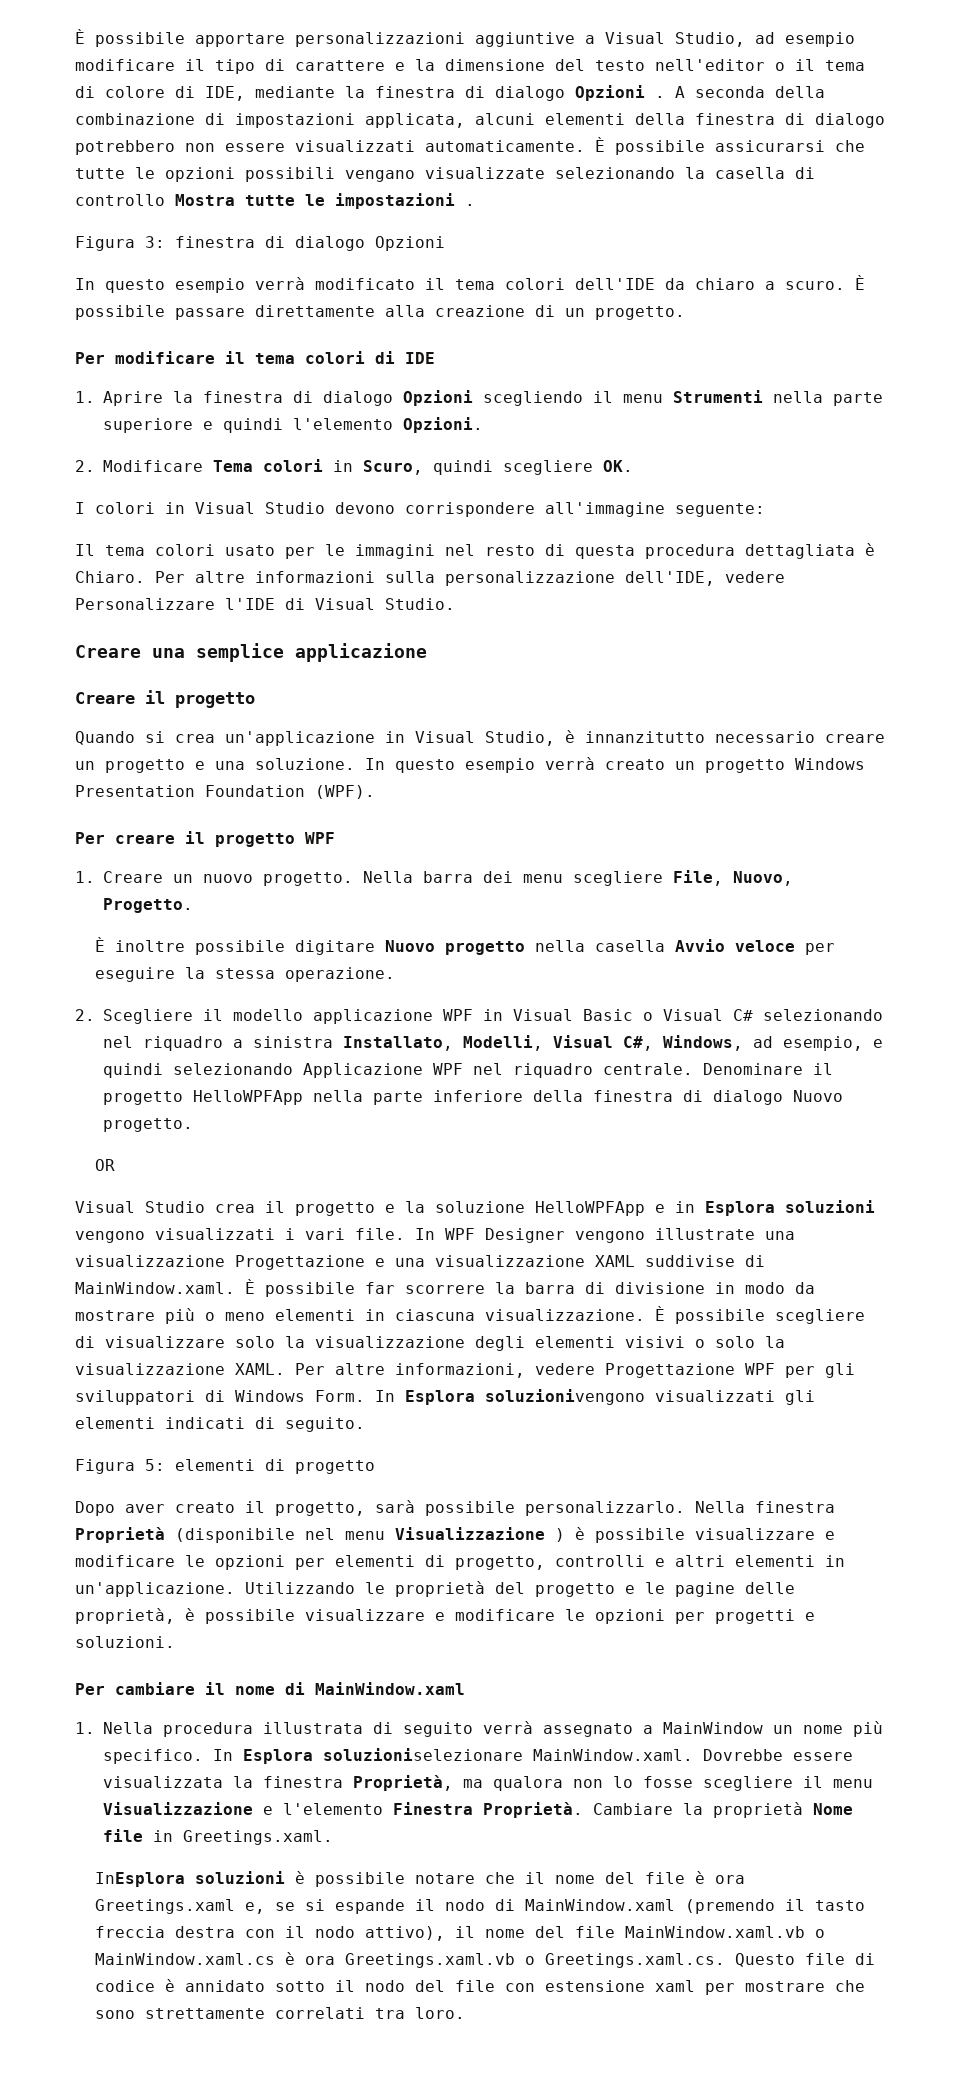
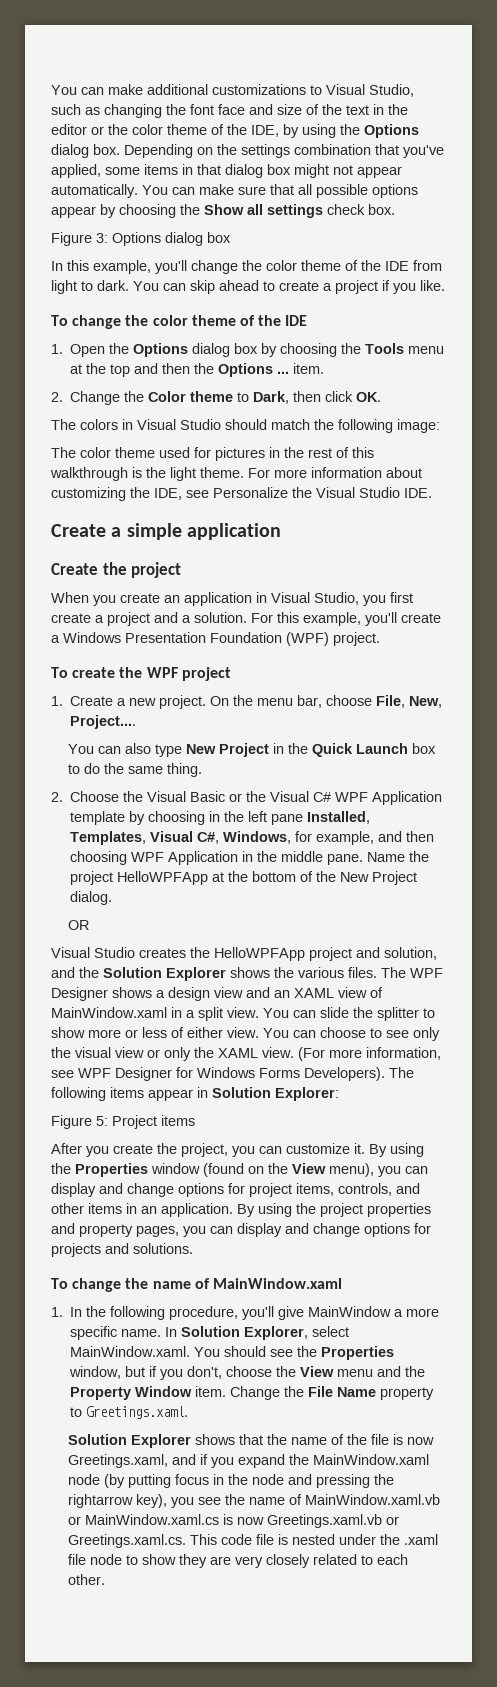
- È possibile apportare personalizzazioni aggiuntive a Visual Studio, ad esempio modificare il tipo di carattere e la dimensione del testo nell'editor o il tema di colore di IDE, mediante la finestra di dialogo Opzioni . A seconda della combinazione di impostazioni applicata, alcuni elementi della finestra di dialogo potrebbero non essere visualizzati automaticamente. È possibile assicurarsi che tutte le opzioni possibili vengano visualizzate selezionando la casella di controllo Mostra tutte le impostazioni .
- Figura 3: finestra di dialogo Opzioni
- In questo esempio verrà modificato il tema colori dell'IDE da chiaro a scuro. È possibile passare direttamente alla creazione di un progetto.
- Per modificare il tema colori di IDE
- 1. Aprire la finestra di dialogo Opzioni scegliendo il menu Strumenti nella parte superiore e quindi l'elemento Opzioni.
- 2. Modificare Tema colori in Scuro, quindi scegliere OK.
+ You can make additional customizations to Visual Studio, such as changing the font face and size of the text in the editor or the color theme of the IDE, by using the Options dialog box. Depending on the settings combination that you've applied, some items in that dialog box might not appear automatically. You can make sure that all possible options appear by choosing the Show all settings check box.
+ Figure 3: Options dialog box
+ In this example, you'll change the color theme of the IDE from light to dark. You can skip ahead to create a project if you like.
+ To change the color theme of the IDE
+ 1. Open the Options dialog box by choosing the Tools menu at the top and then the Options ... item.
+ 2. Change the Color theme to Dark, then click OK.
- I colori in Visual Studio devono corrispondere all'immagine seguente:
- Il tema colori usato per le immagini nel resto di questa procedura dettagliata è Chiaro. Per altre informazioni sulla personalizzazione dell'IDE, vedere Personalizzare l'IDE di Visual Studio.
- Creare una semplice applicazione
- Creare il progetto
- Quando si crea un'applicazione in Visual Studio, è innanzitutto necessario creare un progetto e una soluzione. In questo esempio verrà creato un progetto Windows Presentation Foundation (WPF).
- Per creare il progetto WPF
- 1. Creare un nuovo progetto. Nella barra dei menu scegliere File, Nuovo, Progetto.
- È inoltre possibile digitare Nuovo progetto nella casella Avvio veloce per eseguire la stessa operazione.
- 2. Scegliere il modello applicazione WPF in Visual Basic o Visual C# selezionando nel riquadro a sinistra Installato, Modelli, Visual C#, Windows, ad esempio, e quindi selezionando Applicazione WPF nel riquadro centrale. Denominare il progetto HelloWPFApp nella parte inferiore della finestra di dialogo Nuovo progetto.
+ The colors in Visual Studio should match the following image:
+ The color theme used for pictures in the rest of this walkthrough is the light theme. For more information about customizing the IDE, see Personalize the Visual Studio IDE.
+ Create a simple application
+ Create the project
+ When you create an application in Visual Studio, you first create a project and a solution. For this example, you'll create a Windows Presentation Foundation (WPF) project.
+ To create the WPF project
+ 1. Create a new project. On the menu bar, choose File, New, Project....
+ You can also type New Project in the Quick Launch box to do the same thing.
+ 2. Choose the Visual Basic or the Visual C# WPF Application template by choosing in the left pane Installed, Templates, Visual C#, Windows, for example, and then choosing WPF Application in the middle pane. Name the project HelloWPFApp at the bottom of the New Project dialog.
  OR
- Visual Studio crea il progetto e la soluzione HelloWPFApp e in Esplora soluzioni vengono visualizzati i vari file. In WPF Designer vengono illustrate una visualizzazione Progettazione e una visualizzazione XAML suddivise di MainWindow.xaml. È possibile far scorrere la barra di divisione in modo da mostrare più o meno elementi in ciascuna visualizzazione. È possibile scegliere di visualizzare solo la visualizzazione degli elementi visivi o solo la visualizzazione XAML. Per altre informazioni, vedere Progettazione WPF per gli sviluppatori di Windows Form. In Esplora soluzionivengono visualizzati gli elementi indicati di seguito.
- Figura 5: elementi di progetto
- Dopo aver creato il progetto, sarà possibile personalizzarlo. Nella finestra Proprietà (disponibile nel menu Visualizzazione ) è possibile visualizzare e modificare le opzioni per elementi di progetto, controlli e altri elementi in un'applicazione. Utilizzando le proprietà del progetto e le pagine delle proprietà, è possibile visualizzare e modificare le opzioni per progetti e soluzioni.
- Per cambiare il nome di MainWindow.xaml
- 1. Nella procedura illustrata di seguito verrà assegnato a MainWindow un nome più specifico. In Esplora soluzioniselezionare MainWindow.xaml. Dovrebbe essere visualizzata la finestra Proprietà, ma qualora non lo fosse scegliere il menu Visualizzazione e l'elemento Finestra Proprietà. Cambiare la proprietà Nome file in Greetings.xaml.
- InEsplora soluzioni è possibile notare che il nome del file è ora Greetings.xaml e, se si espande il nodo di MainWindow.xaml (premendo il tasto freccia destra con il nodo attivo), il nome del file MainWindow.xaml.vb o MainWindow.xaml.cs è ora Greetings.xaml.vb o Greetings.xaml.cs. Questo file di codice è annidato sotto il nodo del file con estensione xaml per mostrare che sono strettamente correlati tra loro.
+ Visual Studio creates the HelloWPFApp project and solution, and the Solution Explorer shows the various files. The WPF Designer shows a design view and an XAML view of MainWindow.xaml in a split view. You can slide the splitter to show more or less of either view. You can choose to see only the visual view or only the XAML view. (For more information, see WPF Designer for Windows Forms Developers). The following items appear in Solution Explorer:
+ Figure 5: Project items
+ After you create the project, you can customize it. By using the Properties window (found on the View menu), you can display and change options for project items, controls, and other items in an application. By using the project properties and property pages, you can display and change options for projects and solutions.
+ To change the name of MainWindow.xaml
+ 1. In the following procedure, you'll give MainWindow a more specific name. In Solution Explorer, select MainWindow.xaml. You should see the Properties window, but if you don't, choose the View menu and the Property Window item. Change the File Name property to Greetings.xaml.
+ Solution Explorer shows that the name of the file is now Greetings.xaml, and if you expand the MainWindow.xaml node (by putting focus in the node and pressing the rightarrow key), you see the name of MainWindow.xaml.vb or MainWindow.xaml.cs is now Greetings.xaml.vb or Greetings.xaml.cs. This code file is nested under the .xaml file node to show they are very closely related to each other.

